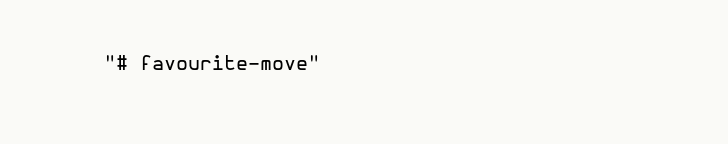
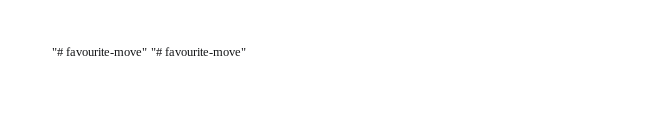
- "# favourite-move"
+ "# favourite-move" "# favourite-move"

